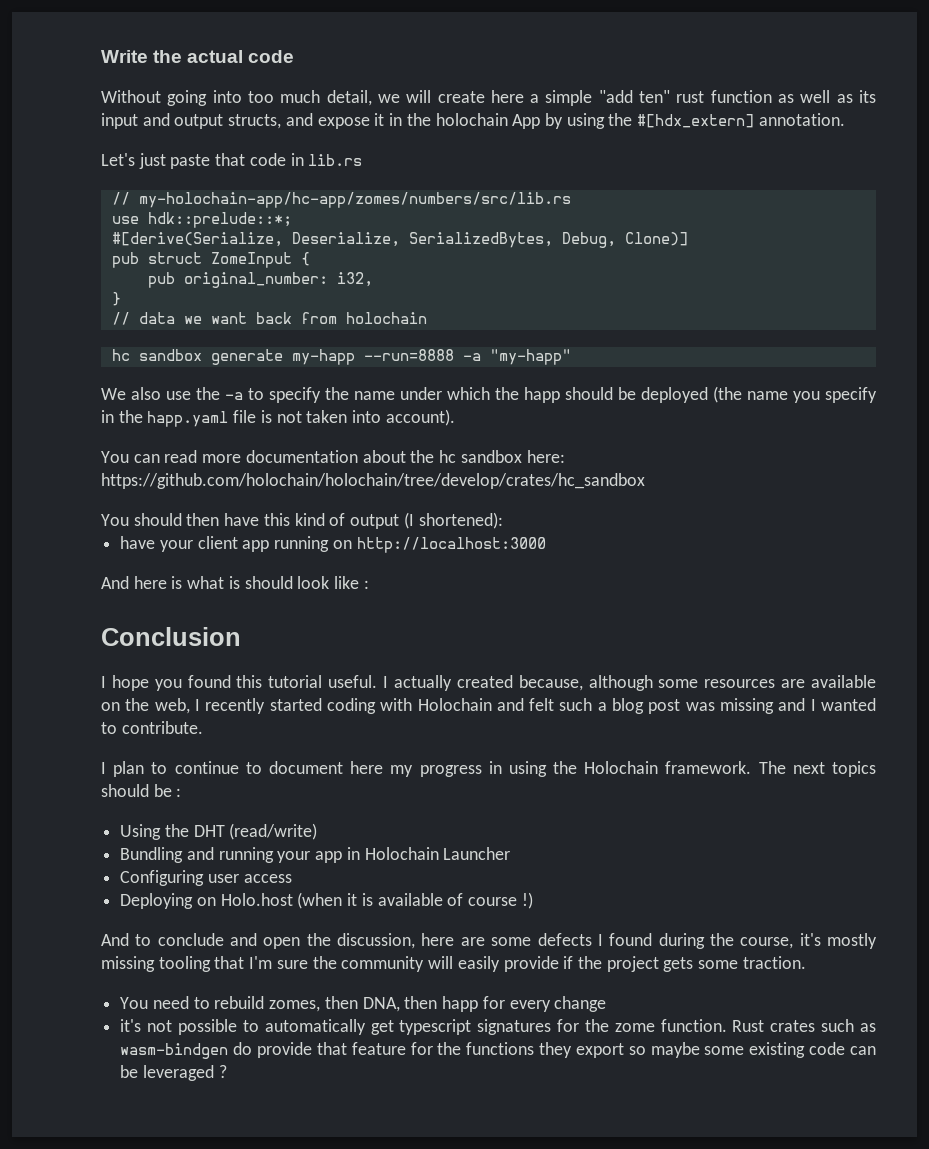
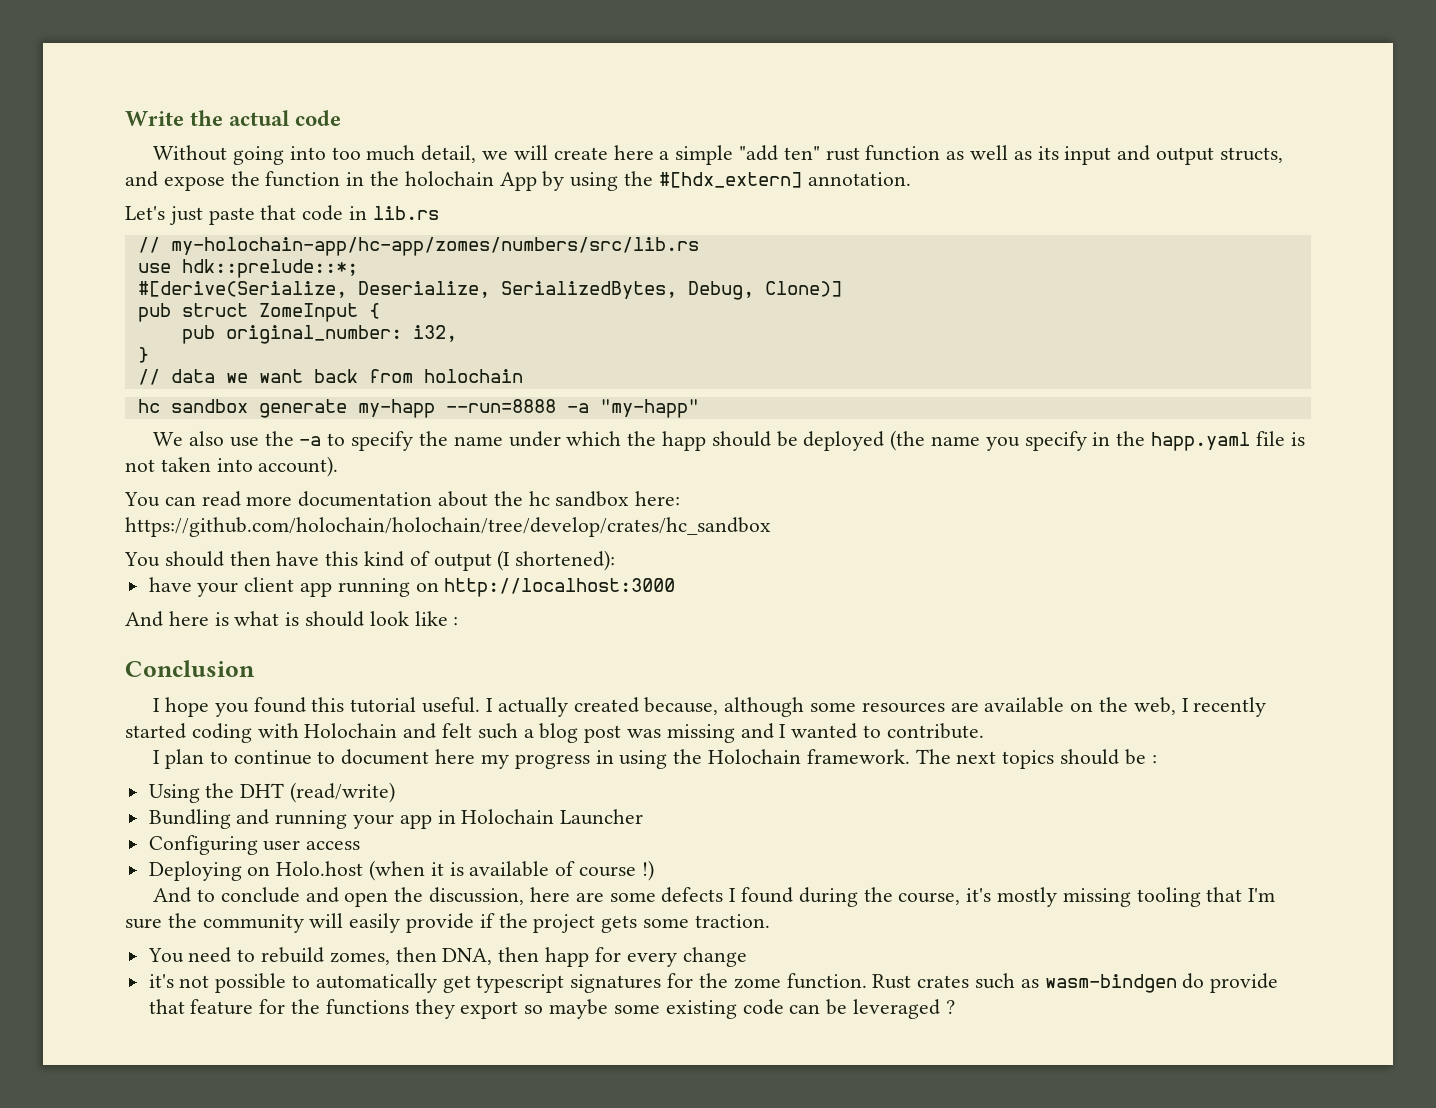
- Without going into too much detail, we will create here a simple "add ten" rust function as well as its input and output structs, and expose it in the holochain App by using the #[hdx_extern] annotation.
+ Without going into too much detail, we will create here a simple "add ten" rust function as well as its input and output structs, and expose the function in the holochain App by using the #[hdx_extern] annotation.

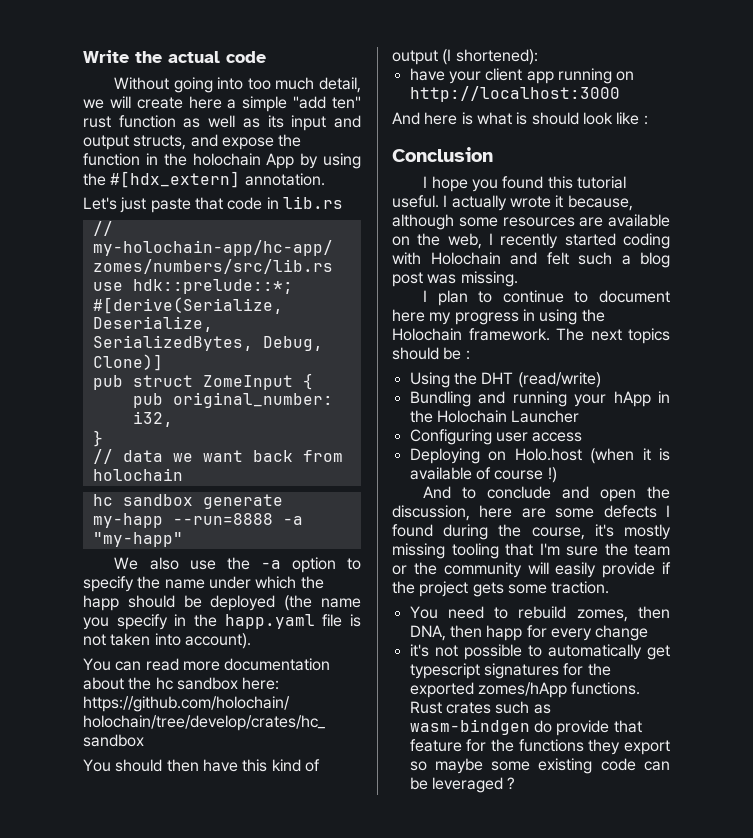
- We also use the -a to specify the name under which the happ should be deployed (the name you specify in the happ.yaml file is not taken into account).
+ We also use the -a option to specify the name under which the happ should be deployed (the name you specify in the happ.yaml file is not taken into account).
- I actually created because, although some resources are available on the web, I recently started coding with Holochain and felt such a blog post was missing and I wanted to contribute.
+ I actually wrote it because, although some resources are available on the web, I recently started coding with Holochain and felt such a blog post was missing.
- Bundling and running your app in Holochain Launcher
+ Bundling and running your hApp in the Holochain Launcher
- And to conclude and open the discussion, here are some defects I found during the course, it's mostly missing tooling that I'm sure the community will easily provide if the project gets some traction.
+ And to conclude and open the discussion, here are some defects I found during the course, it's mostly missing tooling that I'm sure the team or the community will easily provide if the project gets some traction.
- it's not possible to automatically get typescript signatures for the zome function.
+ it's not possible to automatically get typescript signatures for the exported zomes/hApp functions.

